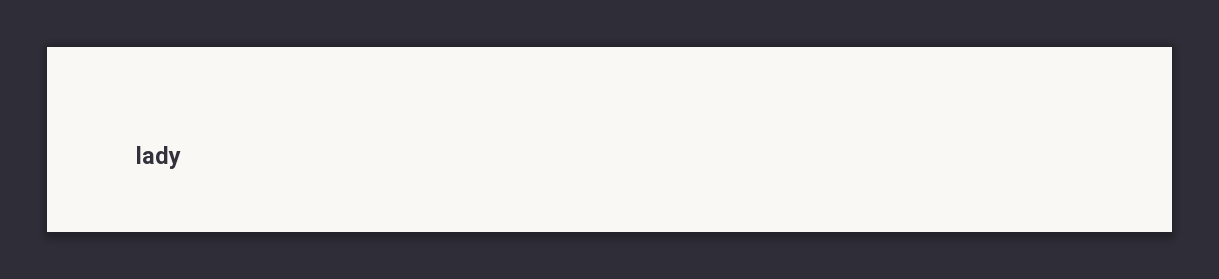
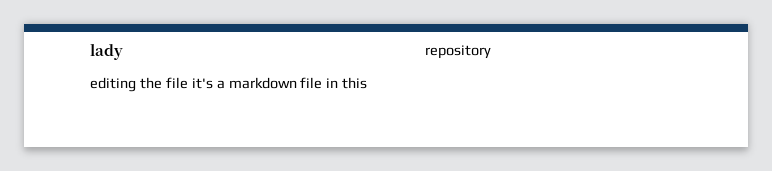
+ editing the file it's a markdown file in this repository

